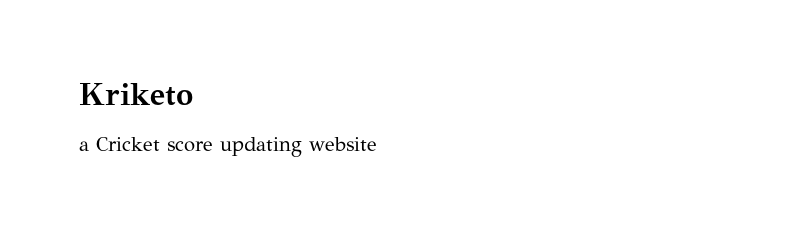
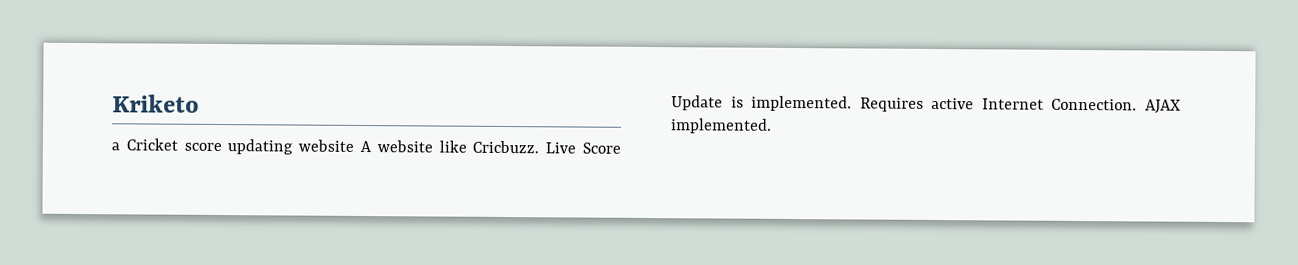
- a Cricket score updating website
+ a Cricket score updating website A website like Cricbuzz. Live Score Update is implemented. Requires active Internet Connection. AJAX implemented.

